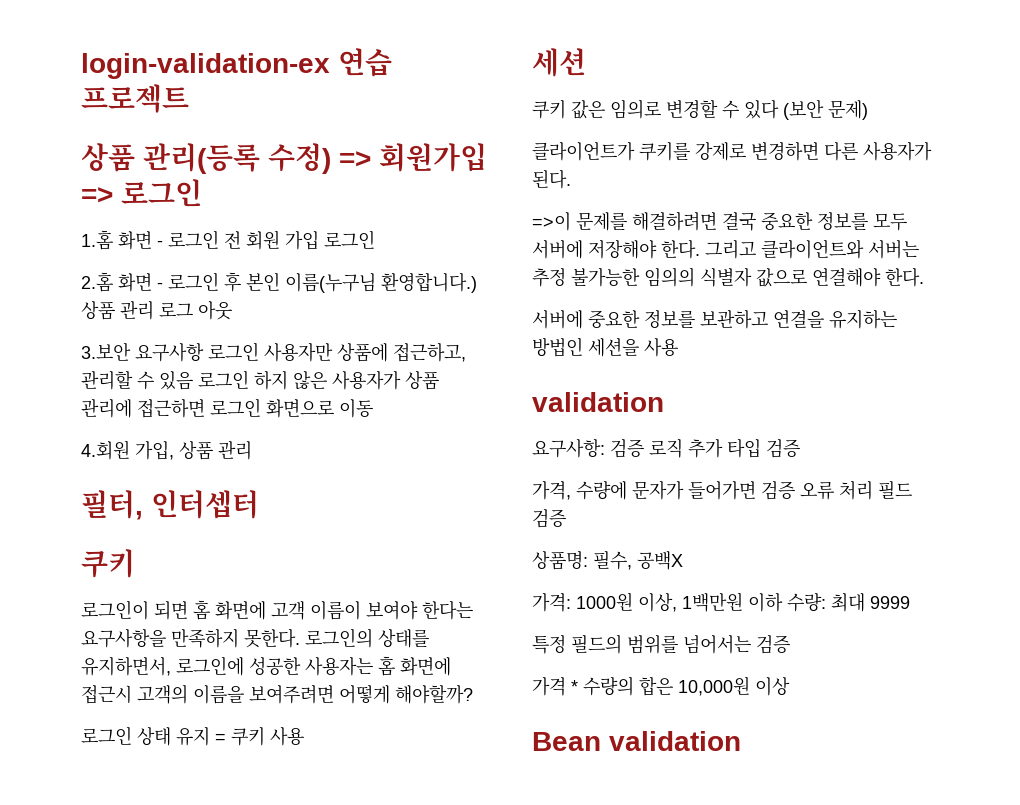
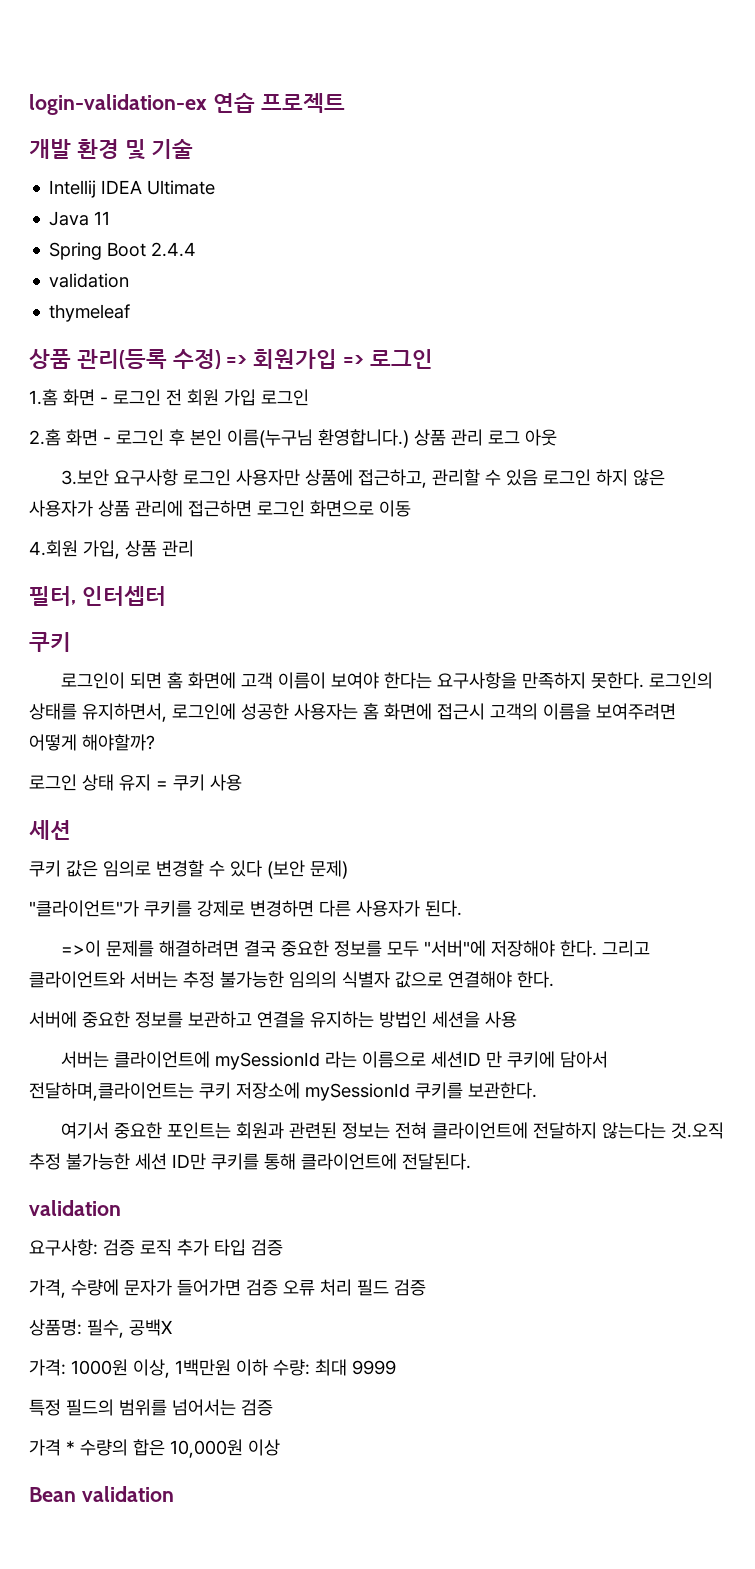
+ 개발 환경 및 기술
+ Intellij IDEA Ultimate
+ Java 11
+ Spring Boot 2.4.4
+ validation
+ thymeleaf
- 클라이언트가 쿠키를 강제로 변경하면 다른 사용자가 된다.
+ "클라이언트"가 쿠키를 강제로 변경하면 다른 사용자가 된다.
- =>이 문제를 해결하려면 결국 중요한 정보를 모두 서버에 저장해야 한다.
+ =>이 문제를 해결하려면 결국 중요한 정보를 모두 "서버"에 저장해야 한다.
+ 서버는 클라이언트에 mySessionId 라는 이름으로 세션ID 만 쿠키에 담아서 전달하며,클라이언트는 쿠키 저장소에 mySessionId 쿠키를 보관한다.
+ 여기서 중요한 포인트는 회원과 관련된 정보는 전혀 클라이언트에 전달하지 않는다는 것.오직 추정 불가능한 세션 ID만 쿠키를 통해 클라이언트에 전달된다.

